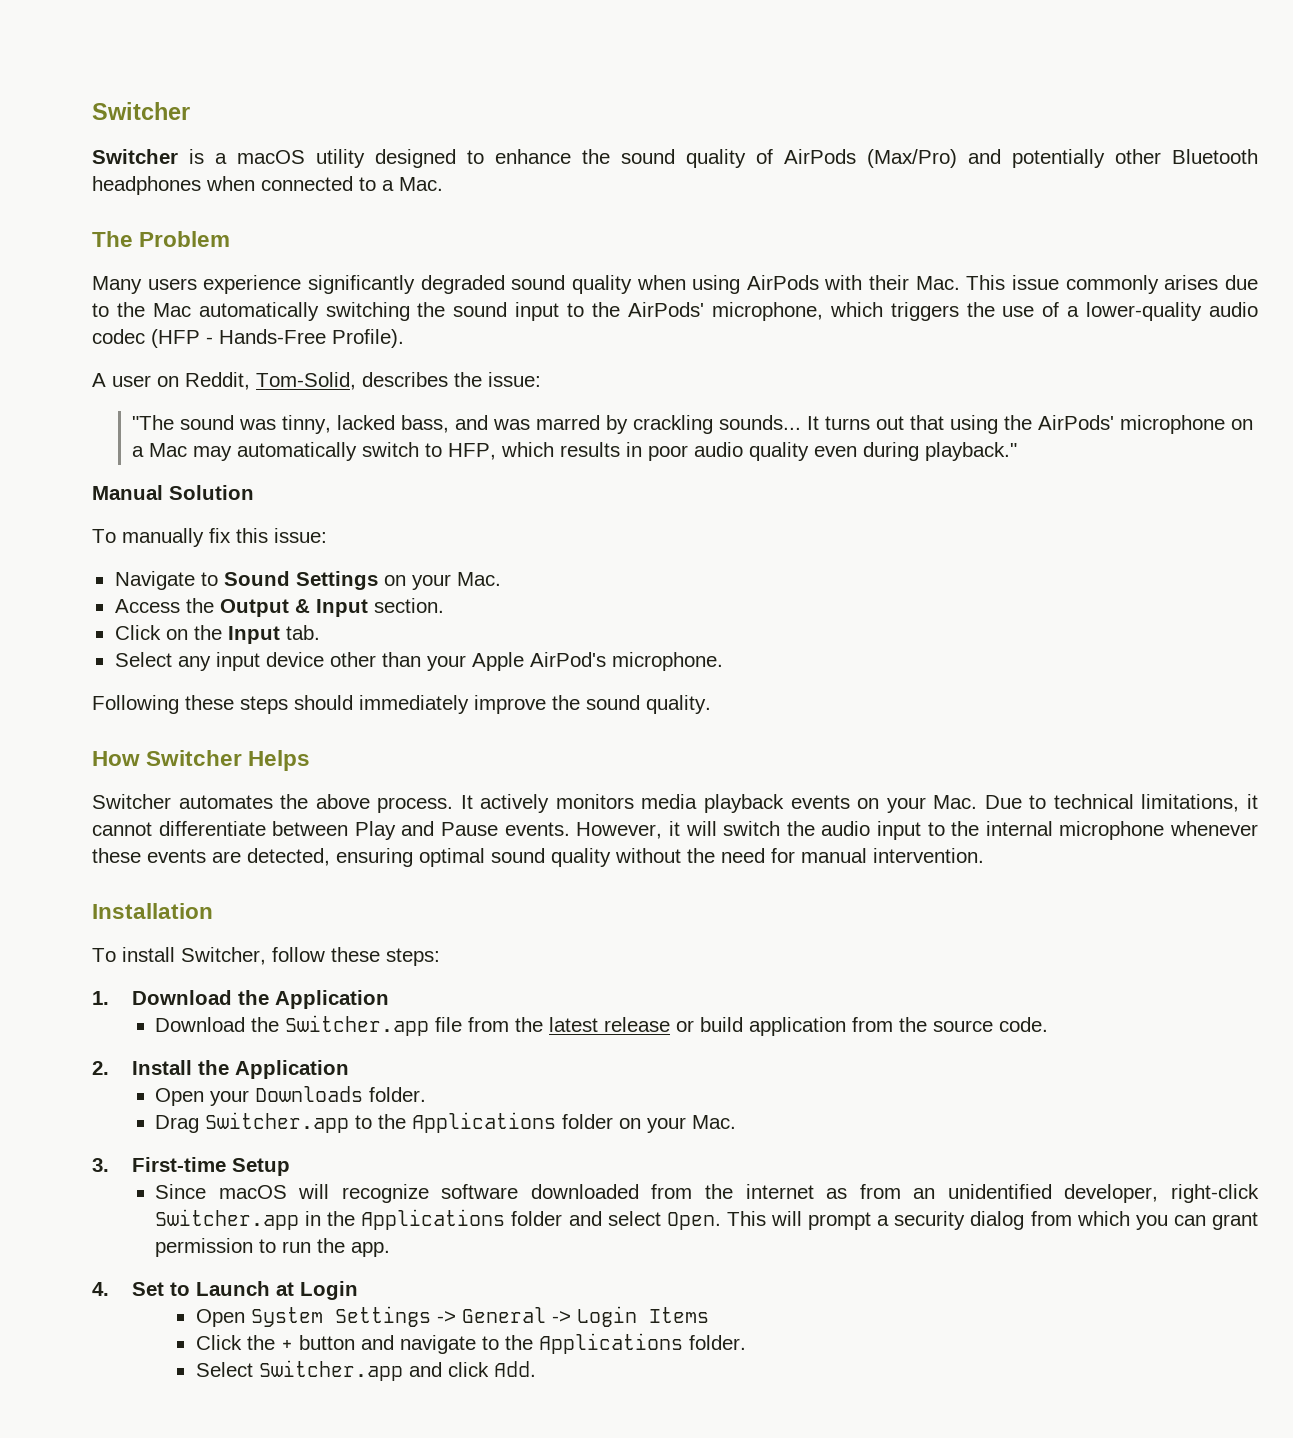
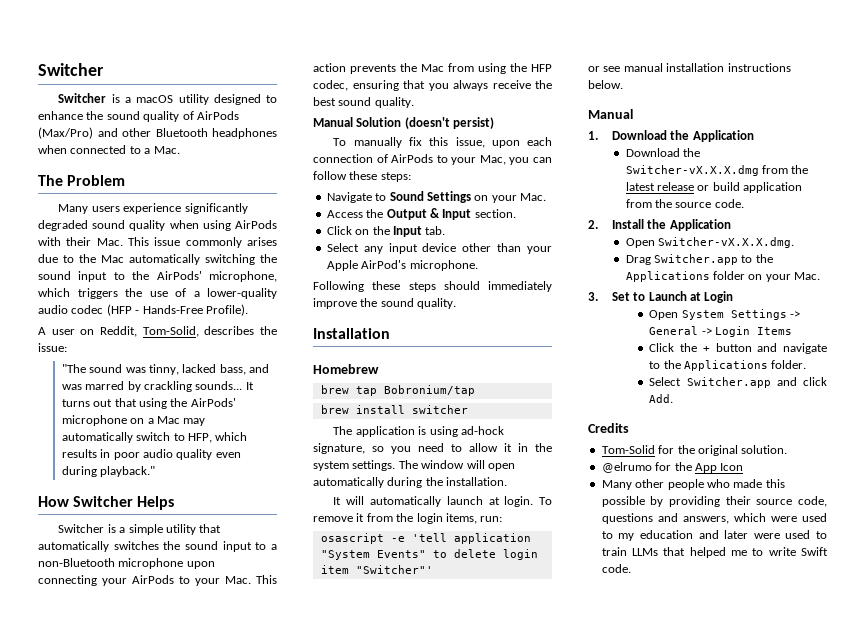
- Switcher is a macOS utility designed to enhance the sound quality of AirPods (Max/Pro) and potentially other Bluetooth headphones when connected to a Mac.
+ Switcher is a macOS utility designed to enhance the sound quality of AirPods (Max/Pro) and other Bluetooth headphones when connected to a Mac.
+ How Switcher Helps
+ Switcher is a simple utility that automatically switches the sound input to a non-Bluetooth microphone upon connecting your AirPods to your Mac. This action prevents the Mac from using the HFP codec, ensuring that you always receive the best sound quality.
- Manual Solution
+ Manual Solution (doesn't persist)
- To manually fix this issue:
+ To manually fix this issue, upon each connection of AirPods to your Mac, you can follow these steps:
- How Switcher Helps
- Switcher automates the above process. It actively monitors media playback events on your Mac. Due to technical limitations, it cannot differentiate between Play and Pause events. However, it will switch the audio input to the internal microphone whenever these events are detected, ensuring optimal sound quality without the need for manual intervention.
  Installation
- To install Switcher, follow these steps:
+ Homebrew
+ brew tap Bobronium/tap
+ brew install switcher
+ The application is using ad-hock signature, so you need to allow it in the system settings. The window will open automatically during the installation.
+ It will automatically launch at login. To remove it from the login items, run:
+ osascript -e 'tell application "System Events" to delete login item "Switcher"'
+ or see manual installation instructions below.
+ Manual
- Download the Switcher.app file from the latest release or build application from the source code.
+ Download the Switcher-vX.X.X.dmg from the latest release or build application from the source code.
- Open your Downloads folder.
+ Open Switcher-vX.X.X.dmg.
- 3. First-time Setup
- Since macOS will recognize software downloaded from the internet as from an unidentified developer, right-click Switcher.app in the Applications folder and select Open. This will prompt a security dialog from which you can grant permission to run the app.
- 4. Set to Launch at Login
+ 3. Set to Launch at Login
+ Credits
+ Tom-Solid for the original solution.
+ @elrumo for the App Icon
+ Many other people who made this possible by providing their source code, questions and answers, which were used to my education and later were used to train LLMs that helped me to write Swift code.

